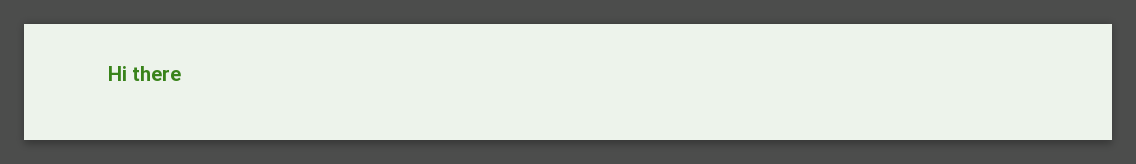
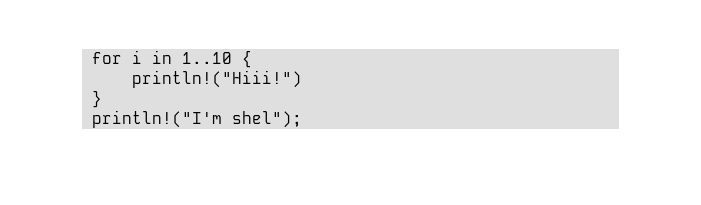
- Hi there
+ for i in 1..10 {
+ println!("Hiii!")
+ }
+ println!("I'm shel");

